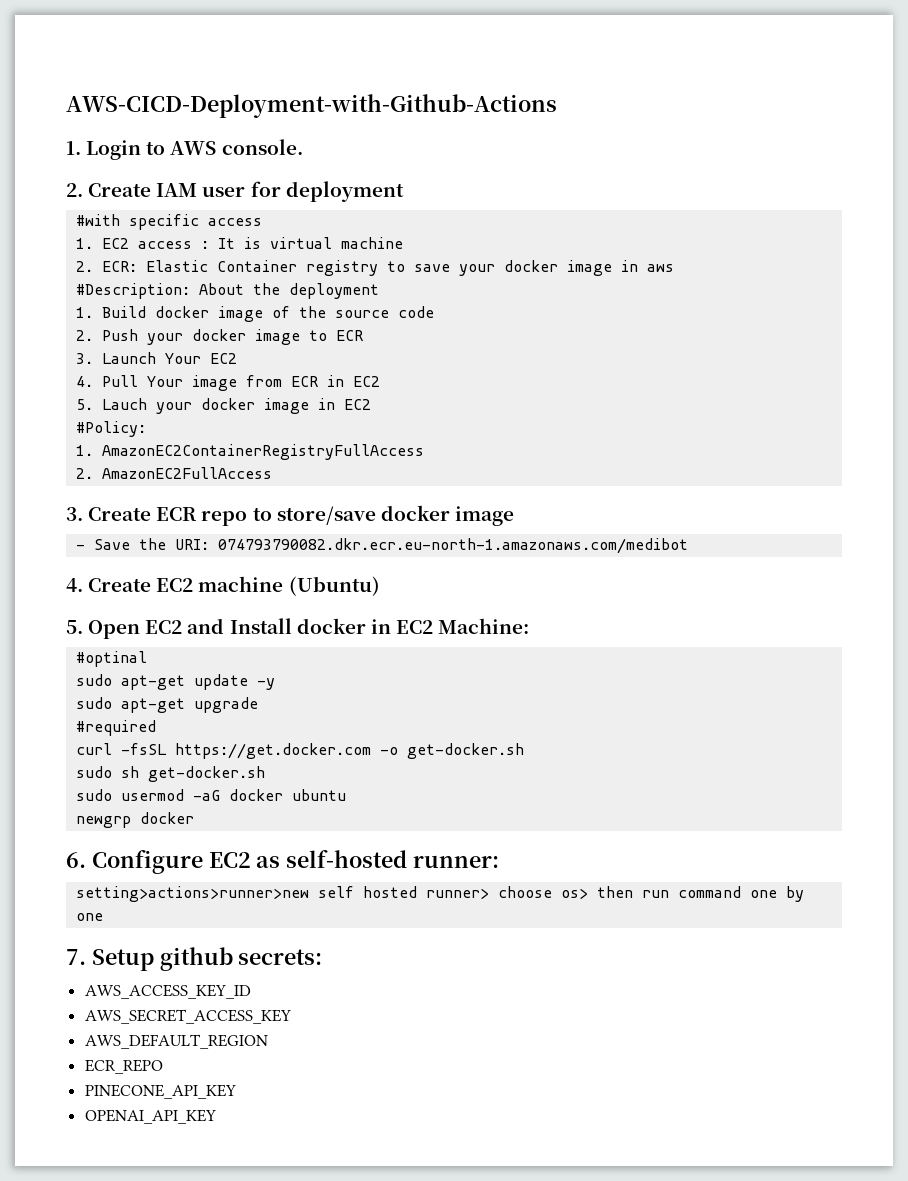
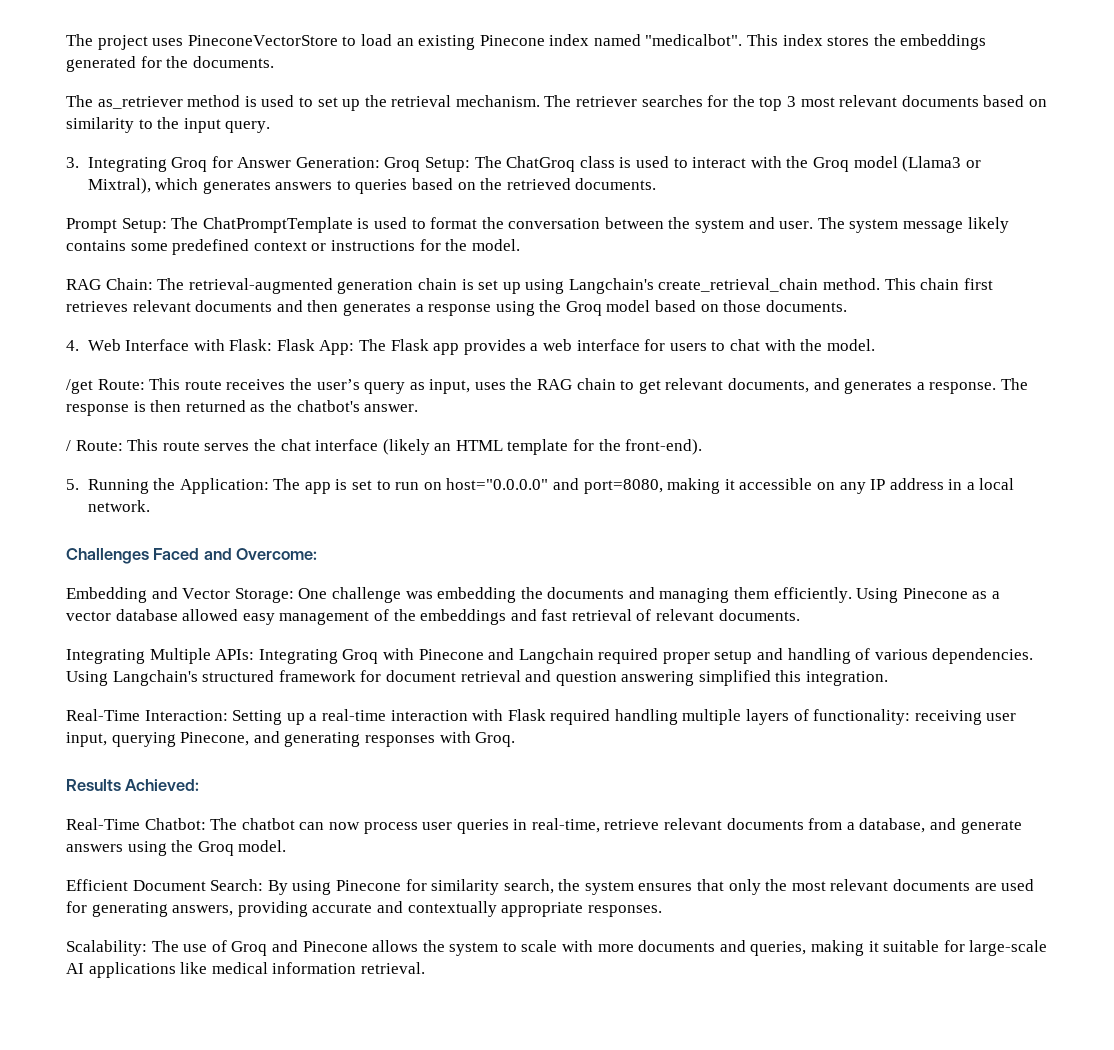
- AWS-CICD-Deployment-with-Github-Actions
- 1. Login to AWS console.
- 2. Create IAM user for deployment
- #with specific access
- 1. EC2 access : It is virtual machine
- 2. ECR: Elastic Container registry to save your docker image in aws
- #Description: About the deployment
- 1. Build docker image of the source code
- 2. Push your docker image to ECR
- 3. Launch Your EC2
- 4. Pull Your image from ECR in EC2
- 5. Lauch your docker image in EC2
- #Policy:
- 1. AmazonEC2ContainerRegistryFullAccess
- 2. AmazonEC2FullAccess
- 3. Create ECR repo to store/save docker image
- - Save the URI: 074793790082.dkr.ecr.eu-north-1.amazonaws.com/medibot
- 4. Create EC2 machine (Ubuntu)
- 5. Open EC2 and Install docker in EC2 Machine:
- #optinal
- sudo apt-get update -y
- sudo apt-get upgrade
- #required
- curl -fsSL https://get.docker.com -o get-docker.sh
- sudo sh get-docker.sh
- sudo usermod -aG docker ubuntu
- newgrp docker
- 6. Configure EC2 as self-hosted runner:
- setting>actions>runner>new self hosted runner> choose os> then run command one by one
- 7. Setup github secrets:
- AWS_ACCESS_KEY_ID
- AWS_SECRET_ACCESS_KEY
- AWS_DEFAULT_REGION
- ECR_REPO
- PINECONE_API_KEY
- OPENAI_API_KEY
+ The project uses PineconeVectorStore to load an existing Pinecone index named "medicalbot". This index stores the embeddings generated for the documents.
+ The as_retriever method is used to set up the retrieval mechanism. The retriever searches for the top 3 most relevant documents based on similarity to the input query.
+ 3. Integrating Groq for Answer Generation: Groq Setup: The ChatGroq class is used to interact with the Groq model (Llama3 or Mixtral), which generates answers to queries based on the retrieved documents.
+ Prompt Setup: The ChatPromptTemplate is used to format the conversation between the system and user. The system message likely contains some predefined context or instructions for the model.
+ RAG Chain: The retrieval-augmented generation chain is set up using Langchain's create_retrieval_chain method. This chain first retrieves relevant documents and then generates a response using the Groq model based on those documents.
+ 4. Web Interface with Flask: Flask App: The Flask app provides a web interface for users to chat with the model.
+ /get Route: This route receives the user’s query as input, uses the RAG chain to get relevant documents, and generates a response. The response is then returned as the chatbot's answer.
+ / Route: This route serves the chat interface (likely an HTML template for the front-end).
+ 5. Running the Application: The app is set to run on host="0.0.0.0" and port=8080, making it accessible on any IP address in a local network.
+ Challenges Faced and Overcome:
+ Embedding and Vector Storage: One challenge was embedding the documents and managing them efficiently. Using Pinecone as a vector database allowed easy management of the embeddings and fast retrieval of relevant documents.
+ Integrating Multiple APIs: Integrating Groq with Pinecone and Langchain required proper setup and handling of various dependencies. Using Langchain's structured framework for document retrieval and question answering simplified this integration.
+ Real-Time Interaction: Setting up a real-time interaction with Flask required handling multiple layers of functionality: receiving user input, querying Pinecone, and generating responses with Groq.
+ Results Achieved:
+ Real-Time Chatbot: The chatbot can now process user queries in real-time, retrieve relevant documents from a database, and generate answers using the Groq model.
+ Efficient Document Search: By using Pinecone for similarity search, the system ensures that only the most relevant documents are used for generating answers, providing accurate and contextually appropriate responses.
+ Scalability: The use of Groq and Pinecone allows the system to scale with more documents and queries, making it suitable for large-scale AI applications like medical information retrieval.

